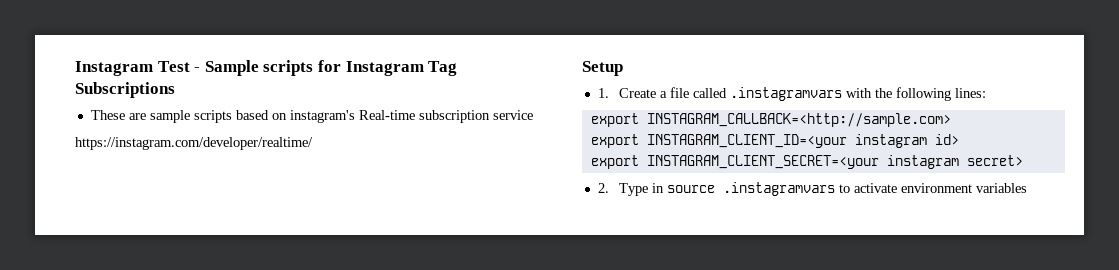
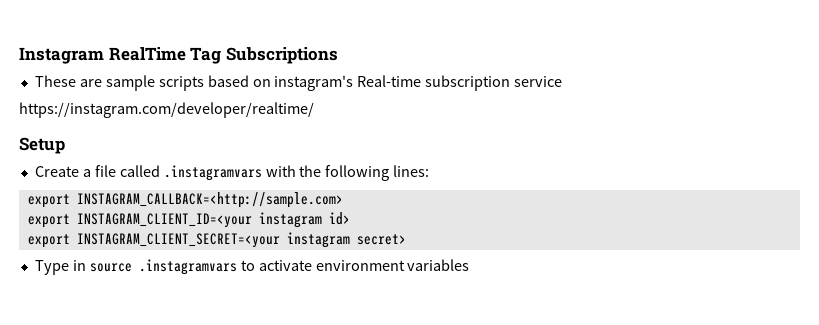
- Instagram Test - Sample scripts for Instagram Tag Subscriptions
+ Instagram RealTime Tag Subscriptions
- 1. Create a file called .instagramvars with the following lines:
+ Create a file called .instagramvars with the following lines:
- 2. Type in source .instagramvars to activate environment variables
+ Type in source .instagramvars to activate environment variables

